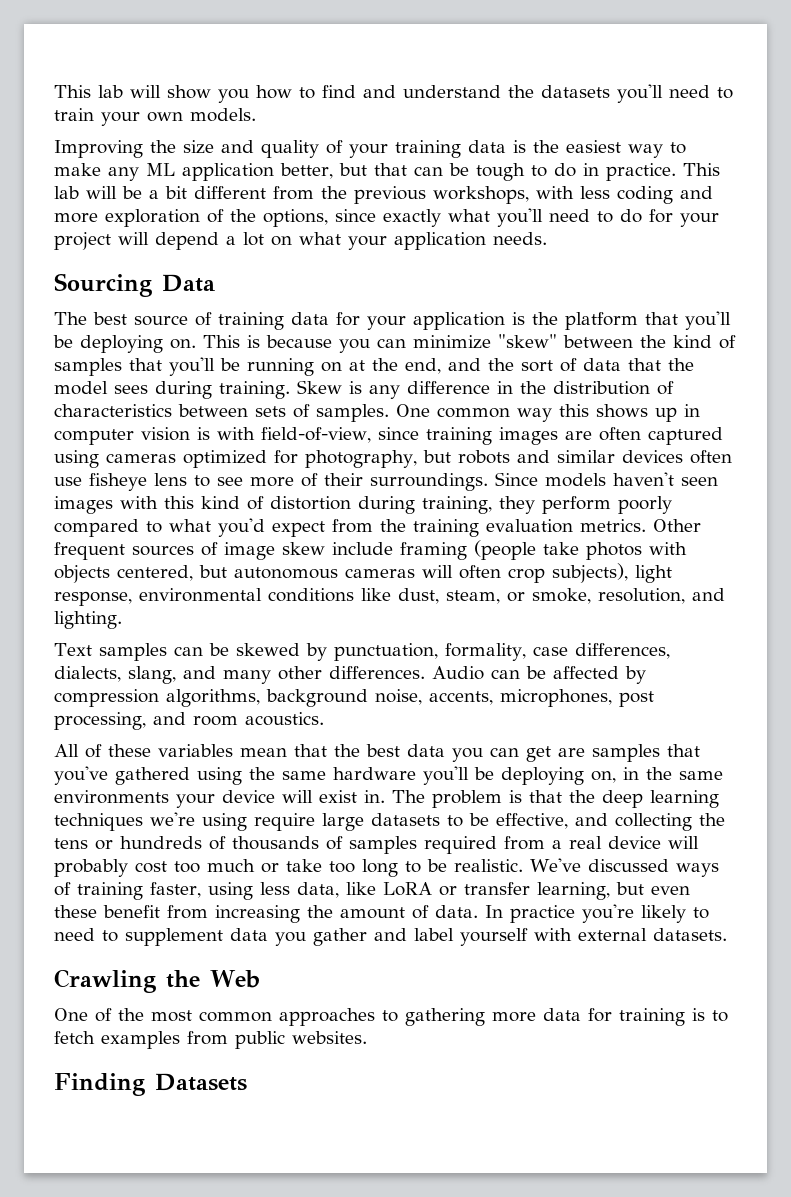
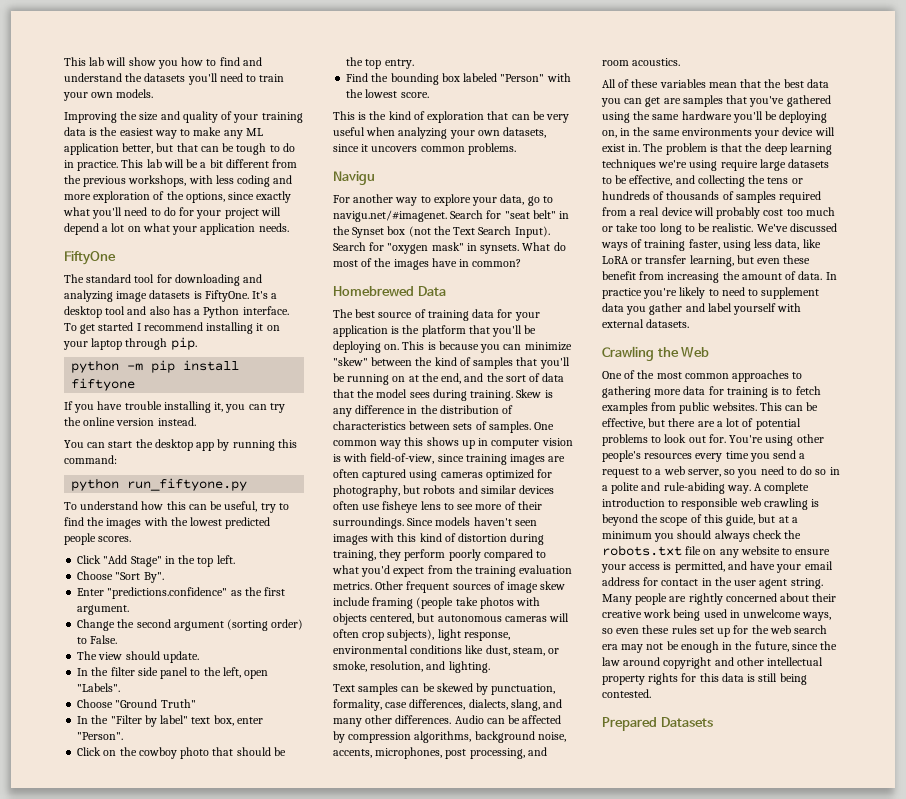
- Sourcing Data
+ FiftyOne
+ The standard tool for downloading and analyzing image datasets is FiftyOne. It's a desktop tool and also has a Python interface. To get started I recommend installing it on your laptop through pip.
+ python -m pip install fiftyone
+ If you have trouble installing it, you can try the online version instead.
+ You can start the desktop app by running this command:
+ python run_fiftyone.py
+ To understand how this can be useful, try to find the images with the lowest predicted people scores.
+ Click "Add Stage" in the top left.
+ Choose "Sort By".
+ Enter "predictions.confidence" as the first argument.
+ Change the second argument (sorting order) to False.
+ The view should update.
+ In the filter side panel to the left, open "Labels".
+ Choose "Ground Truth"
+ In the "Filter by label" text box, enter "Person".
+ Click on the cowboy photo that should be the top entry.
+ Find the bounding box labeled "Person" with the lowest score.
+ This is the kind of exploration that can be very useful when analyzing your own datasets, since it uncovers common problems.
+ Navigu
+ For another way to explore your data, go to navigu.net/#imagenet. Search for "seat belt" in the Synset box (not the Text Search Input). Search for "oxygen mask" in synsets. What do most of the images have in common?
+ Homebrewed Data
- One of the most common approaches to gathering more data for training is to fetch examples from public websites.
- Finding Datasets
+ One of the most common approaches to gathering more data for training is to fetch examples from public websites. This can be effective, but there are a lot of potential problems to look out for. You're using other people's resources every time you send a request to a web server, so you need to do so in a polite and rule-abiding way. A complete introduction to responsible web crawling is beyond the scope of this guide, but at a minimum you should always check the robots.txt file on any website to ensure your access is permitted, and have your email address for contact in the user agent string. Many people are rightly concerned about their creative work being used in unwelcome ways, so even these rules set up for the web search era may not be enough in the future, since the law around copyright and other intellectual property rights for this data is still being contested.
+ Prepared Datasets

